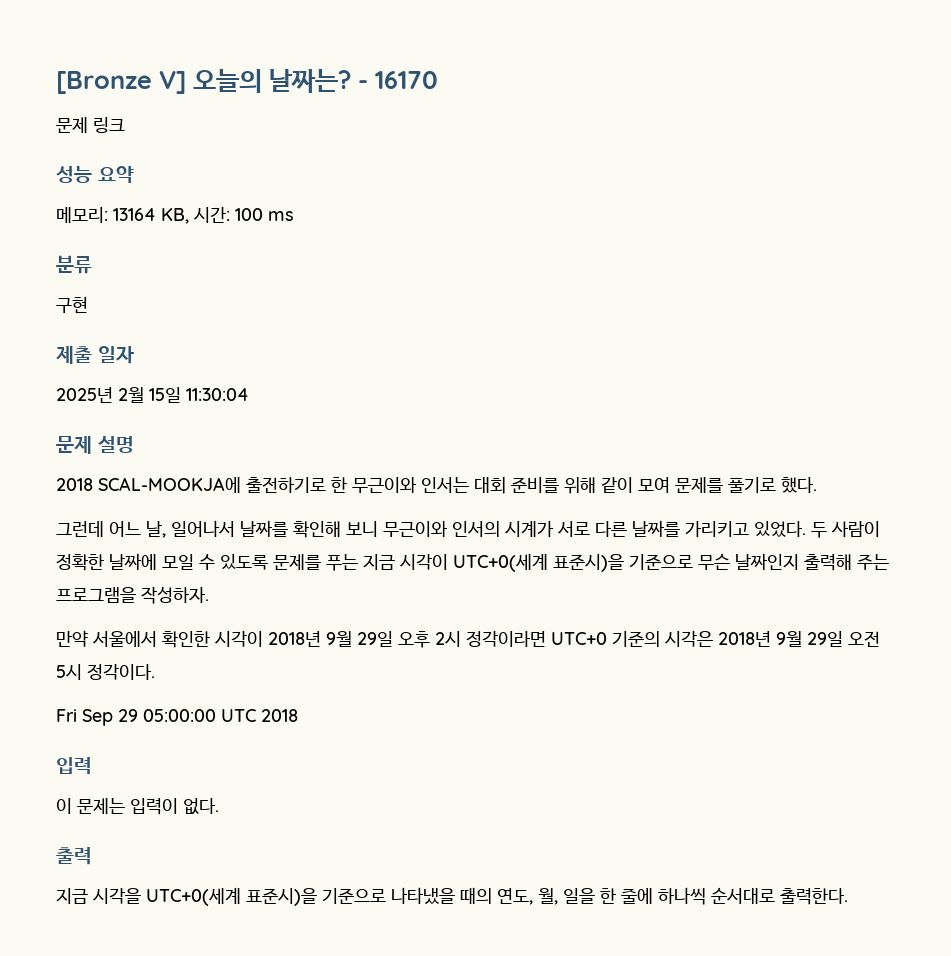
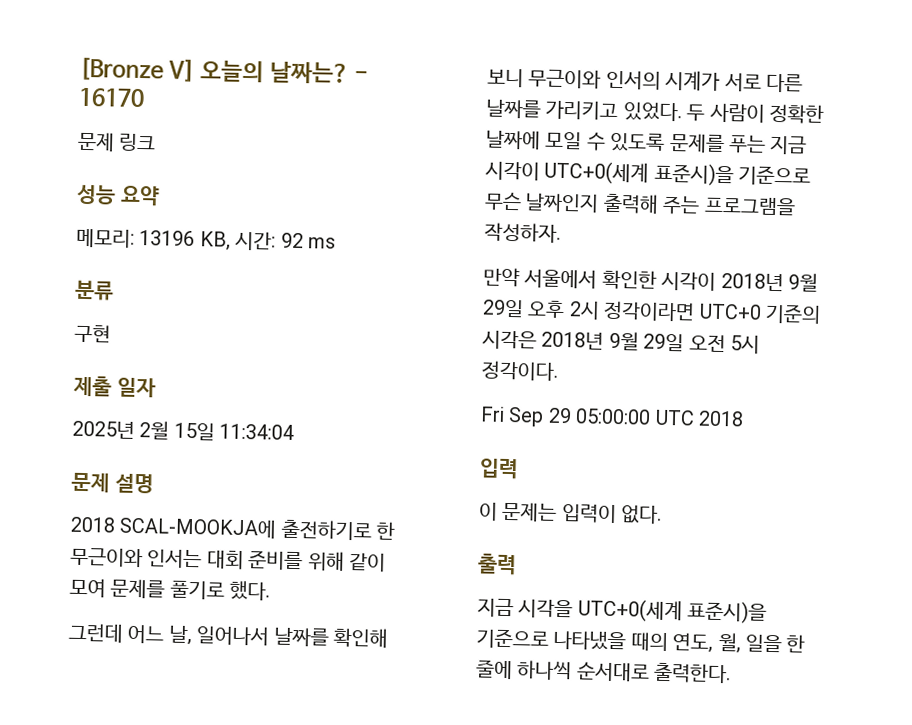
- 메모리: 13164 KB, 시간: 100 ms
+ 메모리: 13196 KB, 시간: 92 ms
- 2025년 2월 15일 11:30:04
+ 2025년 2월 15일 11:34:04

